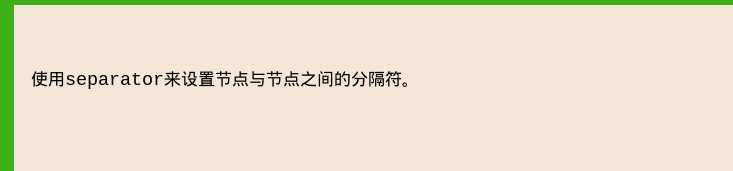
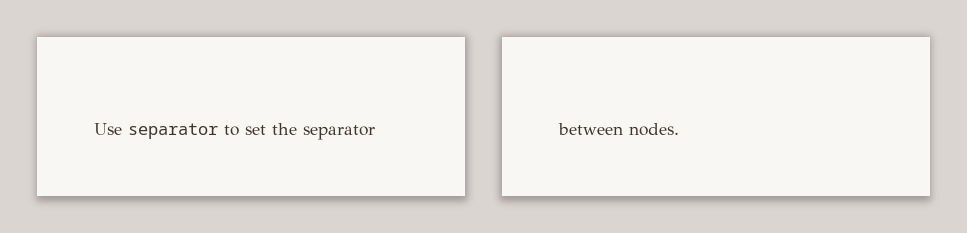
- 使用separator来设置节点与节点之间的分隔符。
+ Use separator to set the separator between nodes.

